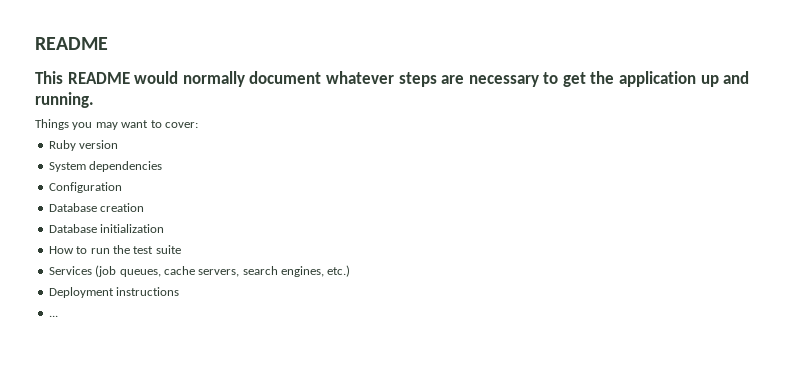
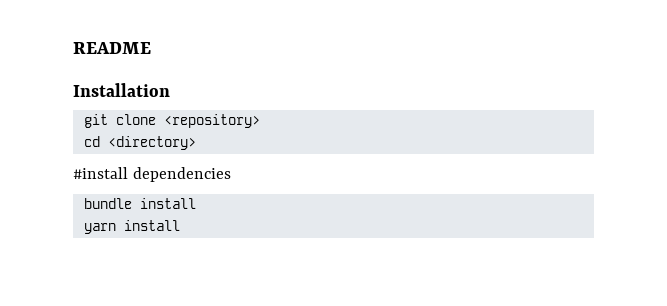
- This README would normally document whatever steps are necessary to get the application up and running.
- Things you may want to cover:
- Ruby version
- System dependencies
- Configuration
- Database creation
- Database initialization
- How to run the test suite
- Services (job queues, cache servers, search engines, etc.)
- Deployment instructions
- ...
+ Installation
+ git clone <repository>
+ cd <directory>
+ #install dependencies
+ bundle install
+ yarn install

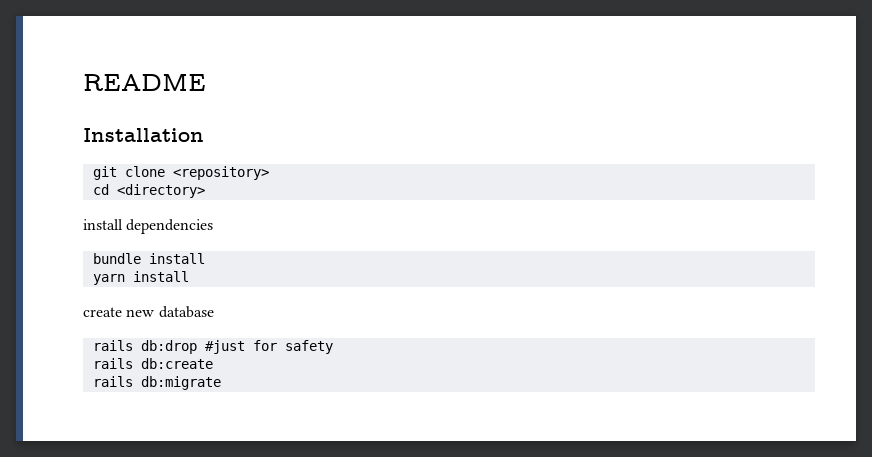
- #install dependencies
+ install dependencies
+ create new database
+ rails db:drop #just for safety
+ rails db:create
+ rails db:migrate

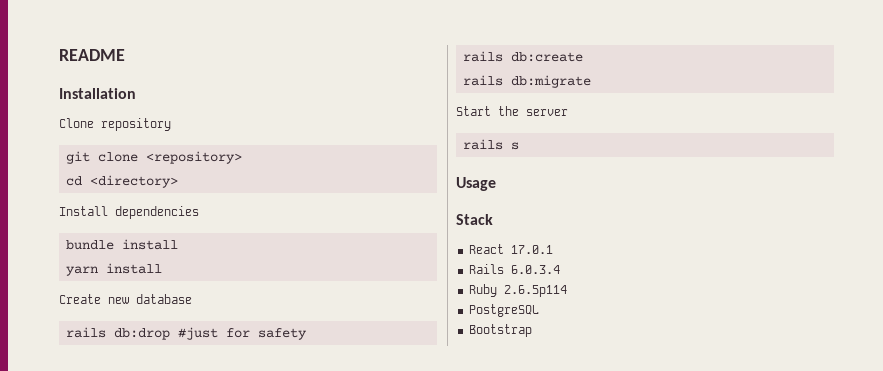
+ Clone repository
- install dependencies
+ Install dependencies
- create new database
+ Create new database
+ Start the server
+ rails s
+ Usage
+ Stack
+ React 17.0.1
+ Rails 6.0.3.4
+ Ruby 2.6.5p114
+ PostgreSQL
+ Bootstrap

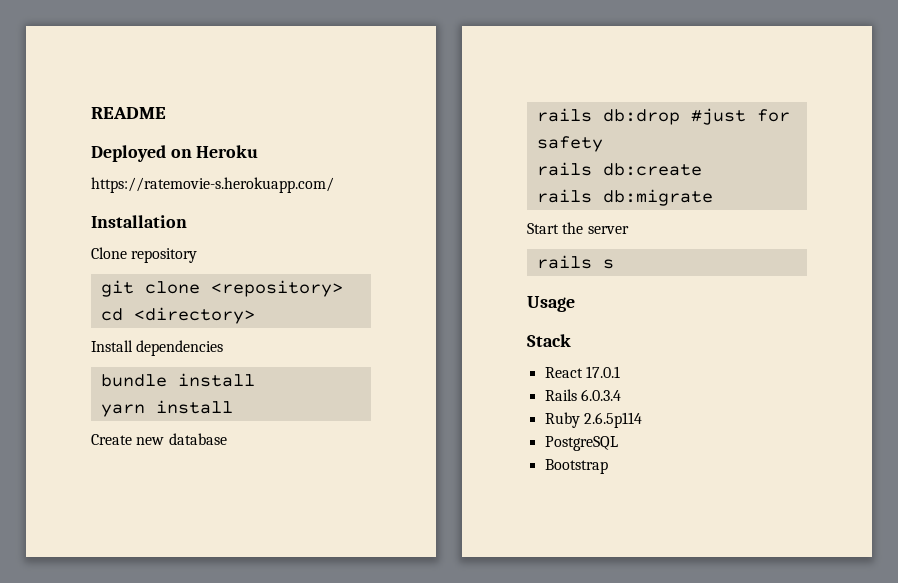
+ Deployed on Heroku
+ https://ratemovie-s.herokuapp.com/

